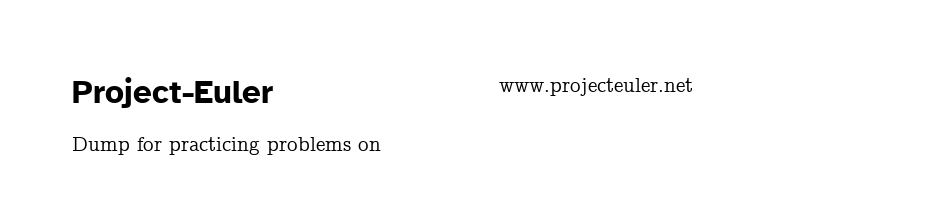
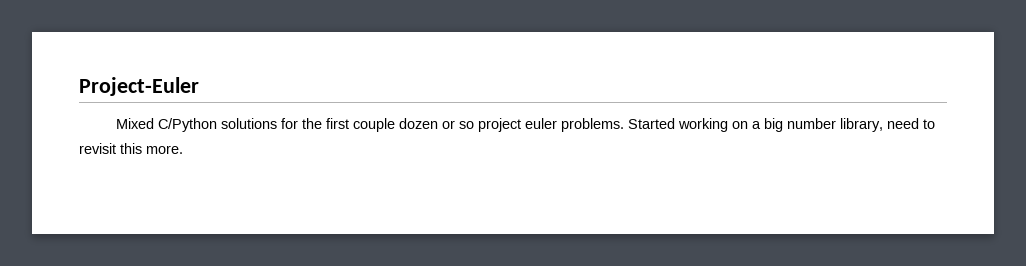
- Dump for practicing problems on www.projecteuler.net
+ Mixed C/Python solutions for the first couple dozen or so project euler problems. Started working on a big number library, need to revisit this more.

